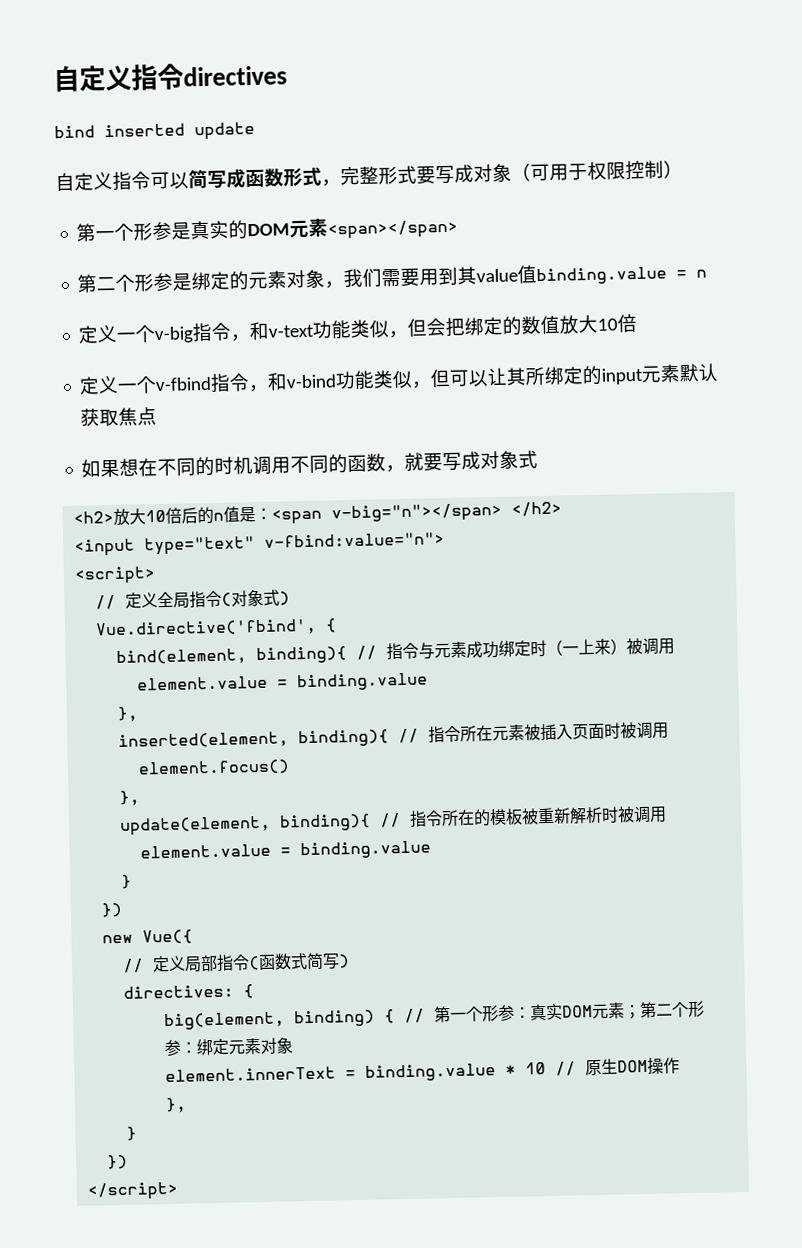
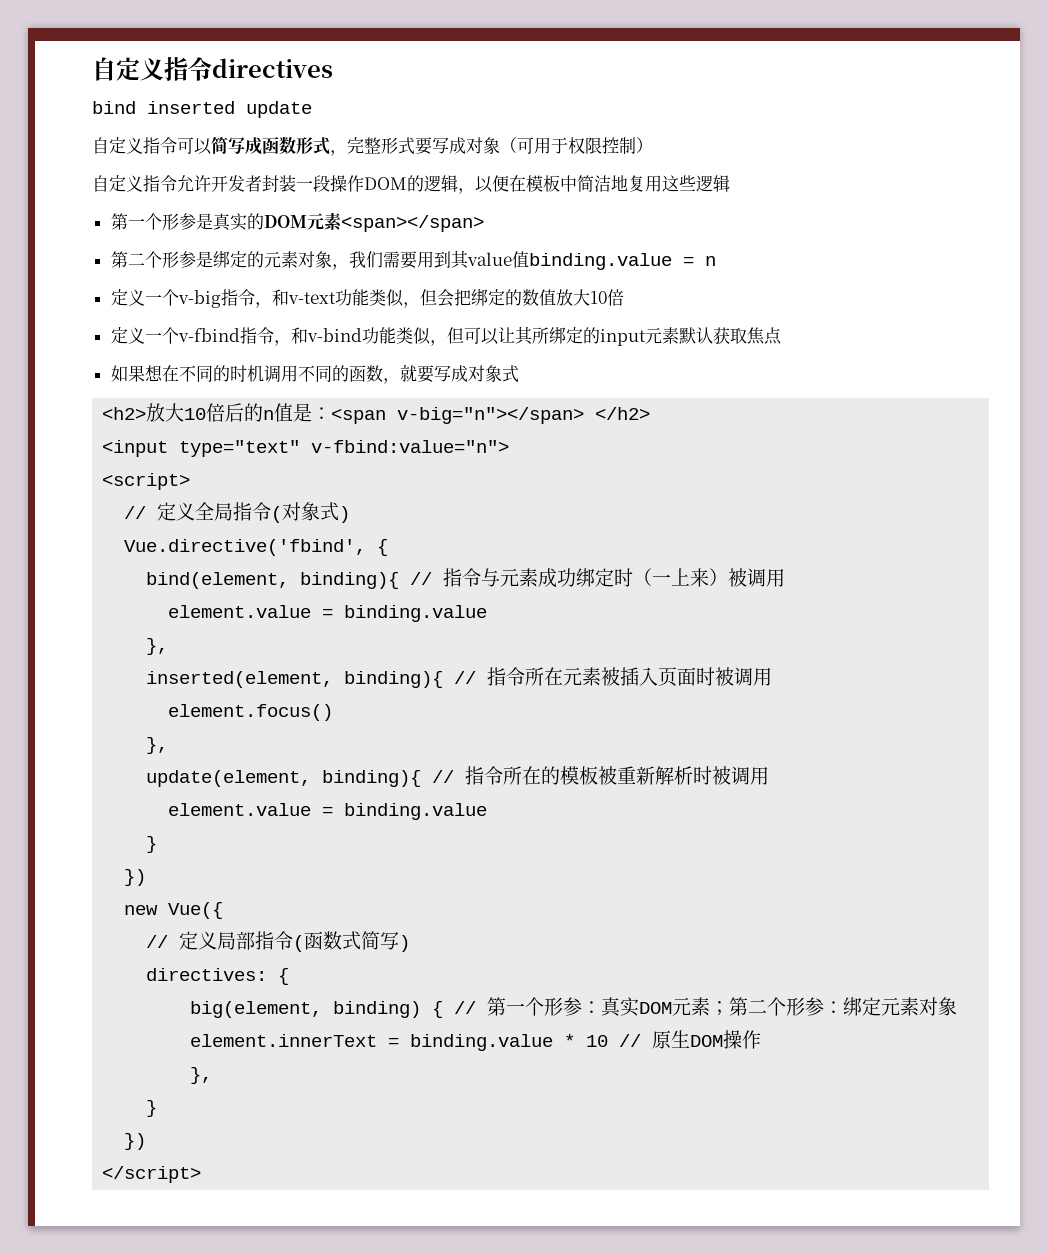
+ 自定义指令允许开发者封装一段操作DOM的逻辑，以便在模板中简洁地复用这些逻辑

